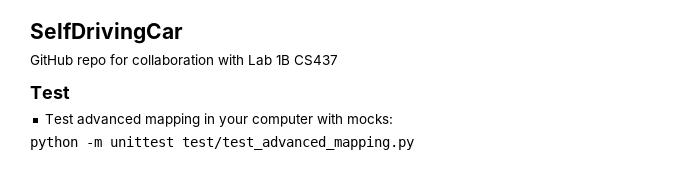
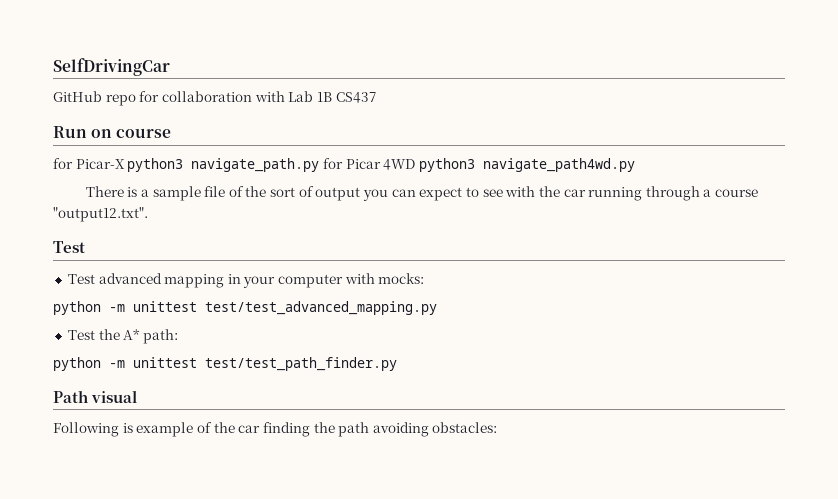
+ Run on course
+ for Picar-X python3 navigate_path.py for Picar 4WD python3 navigate_path4wd.py
+ There is a sample file of the sort of output you can expect to see with the car running through a course "output12.txt".
+ Test the A* path:
+ python -m unittest test/test_path_finder.py
+ Path visual
+ Following is example of the car finding the path avoiding obstacles:

